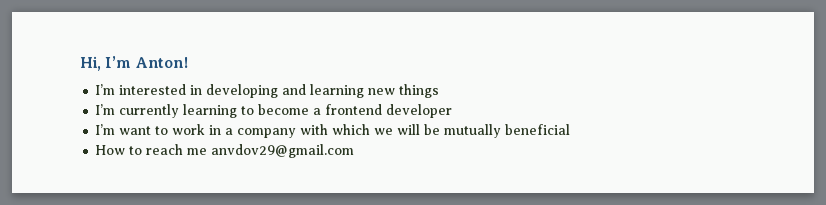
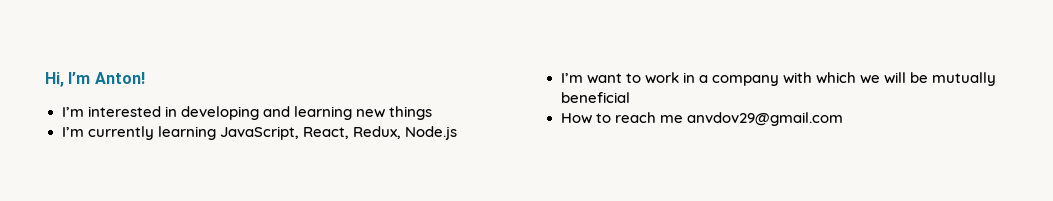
- I’m currently learning to become a frontend developer
+ I’m currently learning JavaScript, React, Redux, Node.js

